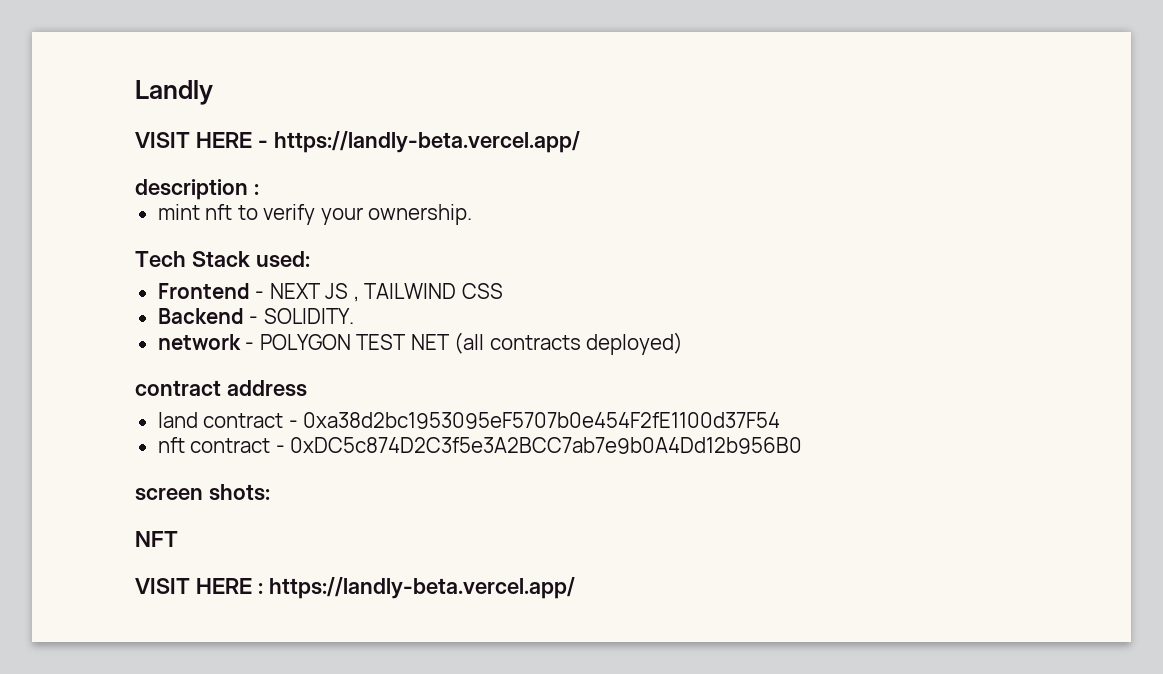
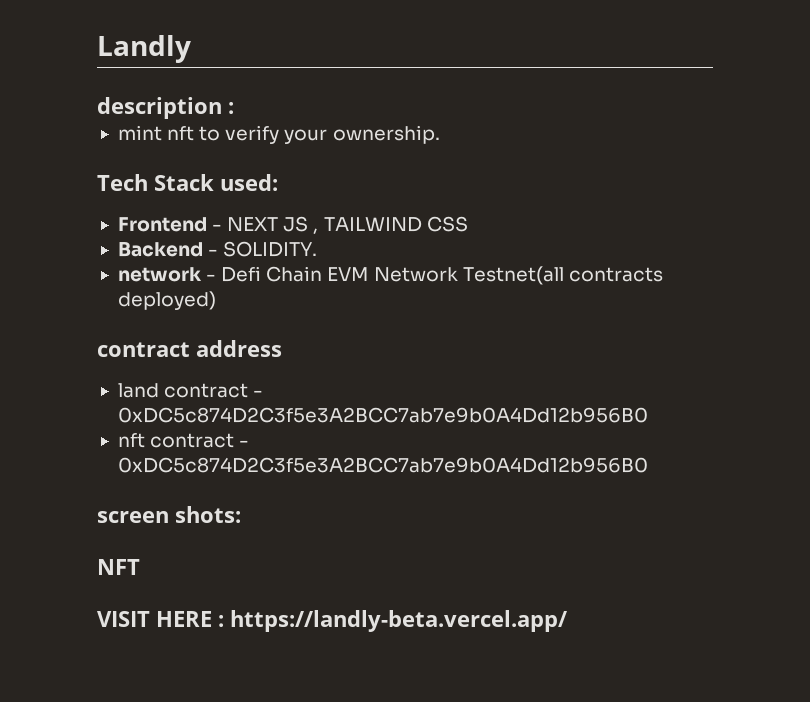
- VISIT HERE - https://landly-beta.vercel.app/
- network - POLYGON TEST NET (all contracts deployed)
+ network - Defi Chain EVM Network Testnet(all contracts deployed)
- land contract - 0xa38d2bc1953095eF5707b0e454F2fE1100d37F54
+ land contract - 0xDC5c874D2C3f5e3A2BCC7ab7e9b0A4Dd12b956B0

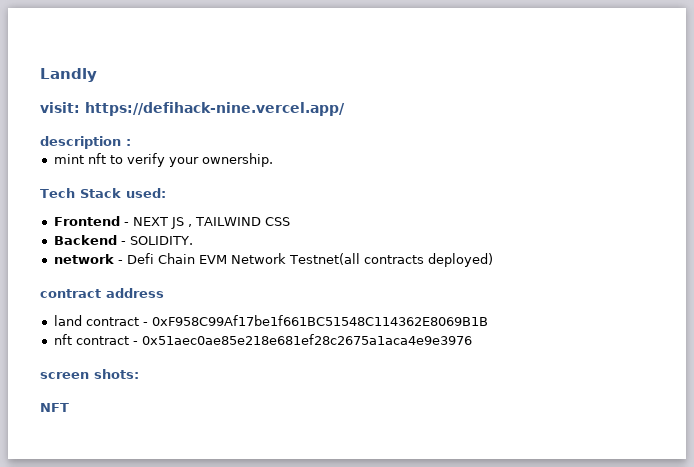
+ visit: https://defihack-nine.vercel.app/
- land contract - 0xDC5c874D2C3f5e3A2BCC7ab7e9b0A4Dd12b956B0
+ land contract - 0xF958C99Af17be1f661BC51548C114362E8069B1B
- nft contract - 0xDC5c874D2C3f5e3A2BCC7ab7e9b0A4Dd12b956B0
+ nft contract - 0x51aec0ae85e218e681ef28c2675a1aca4e9e3976
- VISIT HERE : https://landly-beta.vercel.app/

